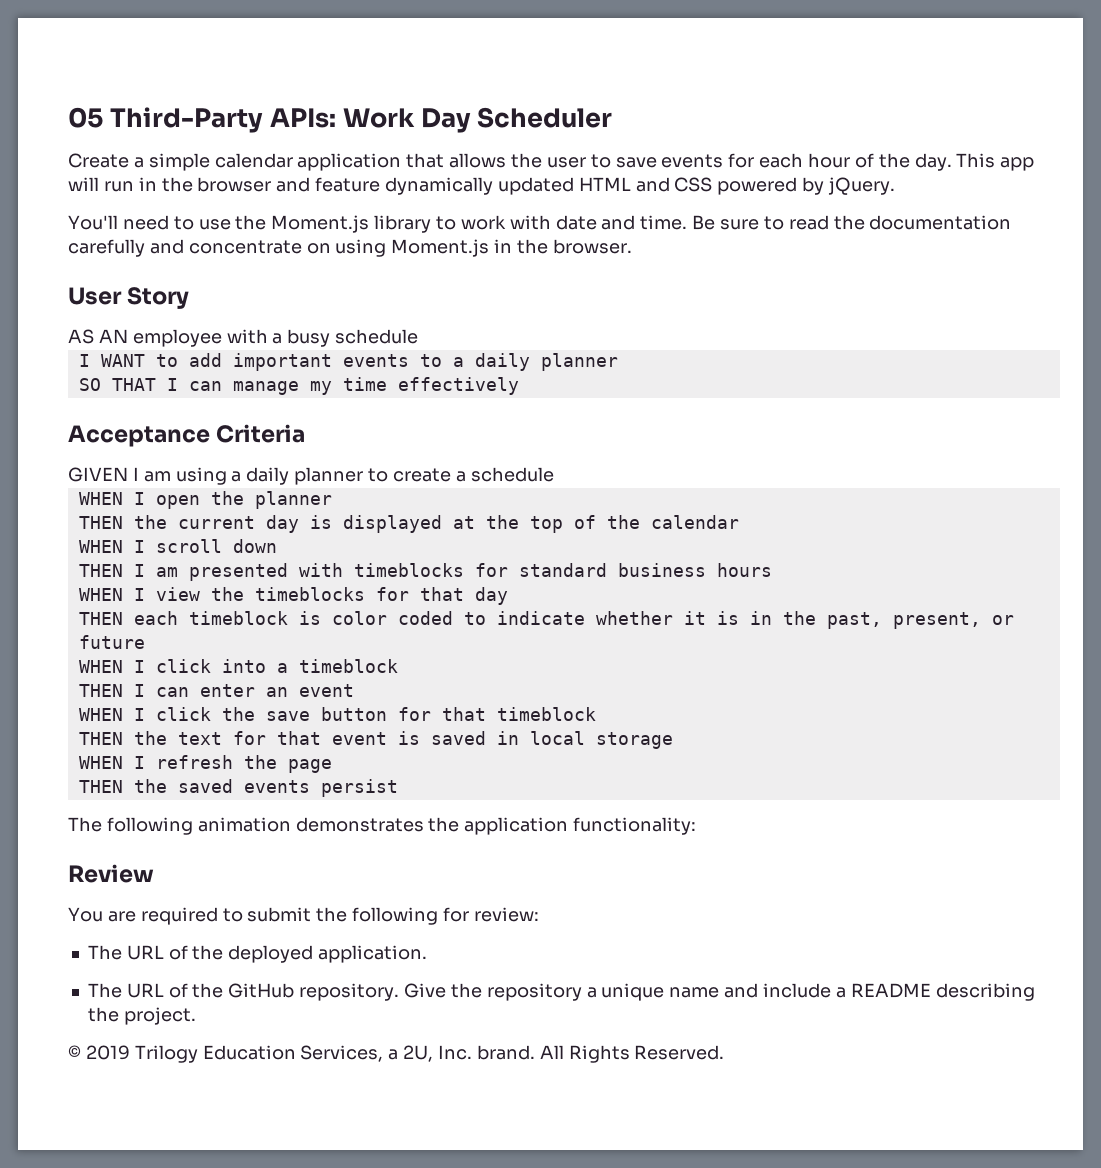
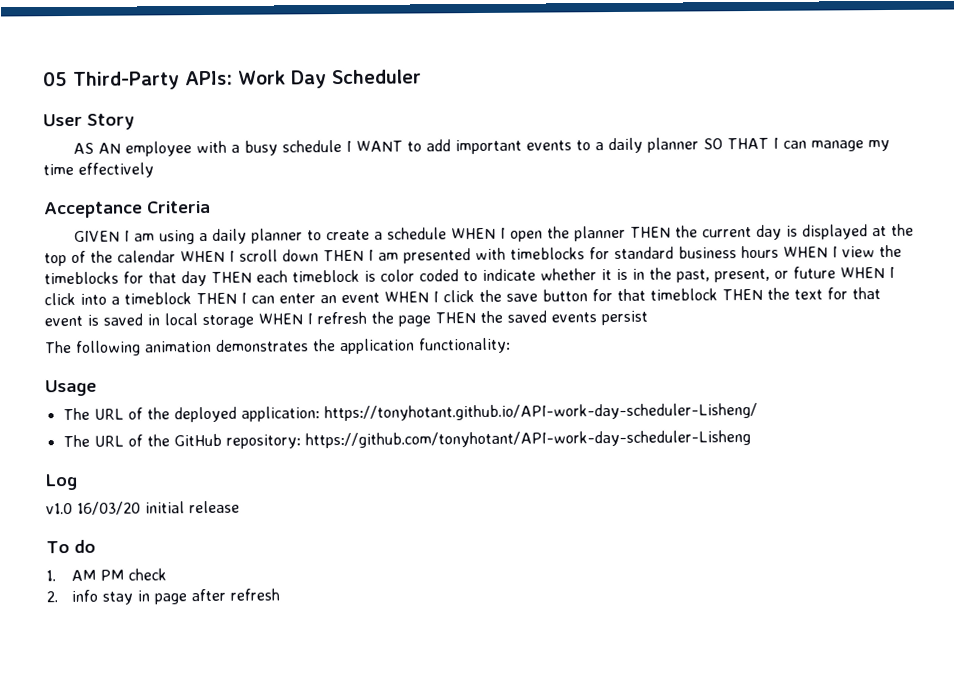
- Create a simple calendar application that allows the user to save events for each hour of the day. This app will run in the browser and feature dynamically updated HTML and CSS powered by jQuery.
- You'll need to use the Moment.js library to work with date and time. Be sure to read the documentation carefully and concentrate on using Moment.js in the browser.
- AS AN employee with a busy schedule
- I WANT to add important events to a daily planner
- SO THAT I can manage my time effectively
+ AS AN employee with a busy schedule I WANT to add important events to a daily planner SO THAT I can manage my time effectively
- GIVEN I am using a daily planner to create a schedule
- WHEN I open the planner
- THEN the current day is displayed at the top of the calendar
- WHEN I scroll down
- THEN I am presented with timeblocks for standard business hours
- WHEN I view the timeblocks for that day
- THEN each timeblock is color coded to indicate whether it is in the past, present, or future
- WHEN I click into a timeblock
- THEN I can enter an event
- WHEN I click the save button for that timeblock
- THEN the text for that event is saved in local storage
- WHEN I refresh the page
- THEN the saved events persist
+ GIVEN I am using a daily planner to create a schedule WHEN I open the planner THEN the current day is displayed at the top of the calendar WHEN I scroll down THEN I am presented with timeblocks for standard business hours WHEN I view the timeblocks for that day THEN each timeblock is color coded to indicate whether it is in the past, present, or future WHEN I click into a timeblock THEN I can enter an event WHEN I click the save button for that timeblock THEN the text for that event is saved in local storage WHEN I refresh the page THEN the saved events persist
- Review
- You are required to submit the following for review:
+ Usage
- The URL of the deployed application.
+ The URL of the deployed application: https://tonyhotant.github.io/API-work-day-scheduler-Lisheng/
- The URL of the GitHub repository. Give the repository a unique name and include a README describing the project.
- © 2019 Trilogy Education Services, a 2U, Inc. brand. All Rights Reserved.
+ The URL of the GitHub repository: https://github.com/tonyhotant/API-work-day-scheduler-Lisheng
+ Log
+ v1.0 16/03/20 initial release
+ To do
+ 1. AM PM check
+ 2. info stay in page after refresh

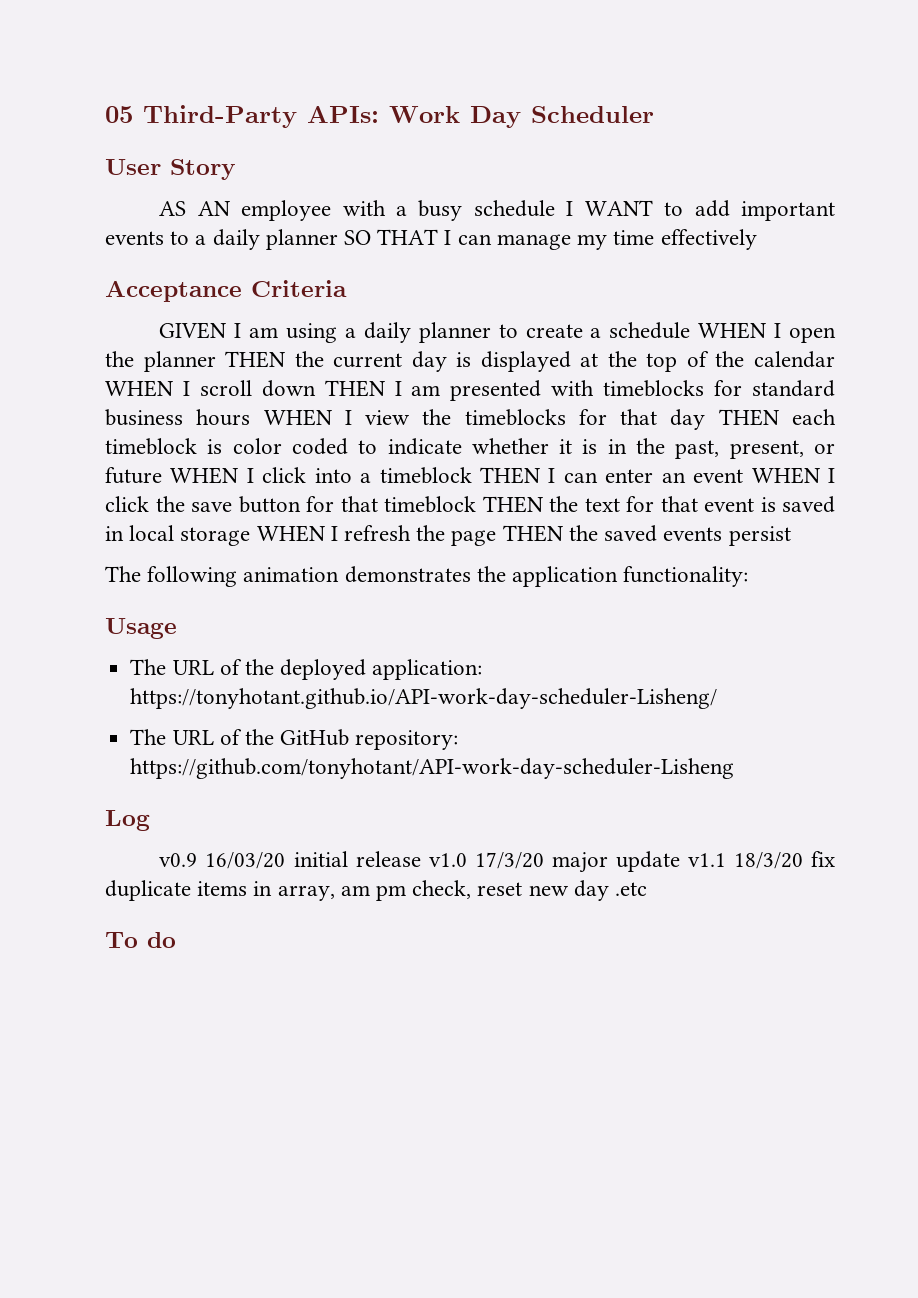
- v1.0 16/03/20 initial release
+ v0.9 16/03/20 initial release v1.0 17/3/20 major update v1.1 18/3/20 fix duplicate items in array, am pm check, reset new day .etc
  To do
- 1. AM PM check
- 2. info stay in page after refresh

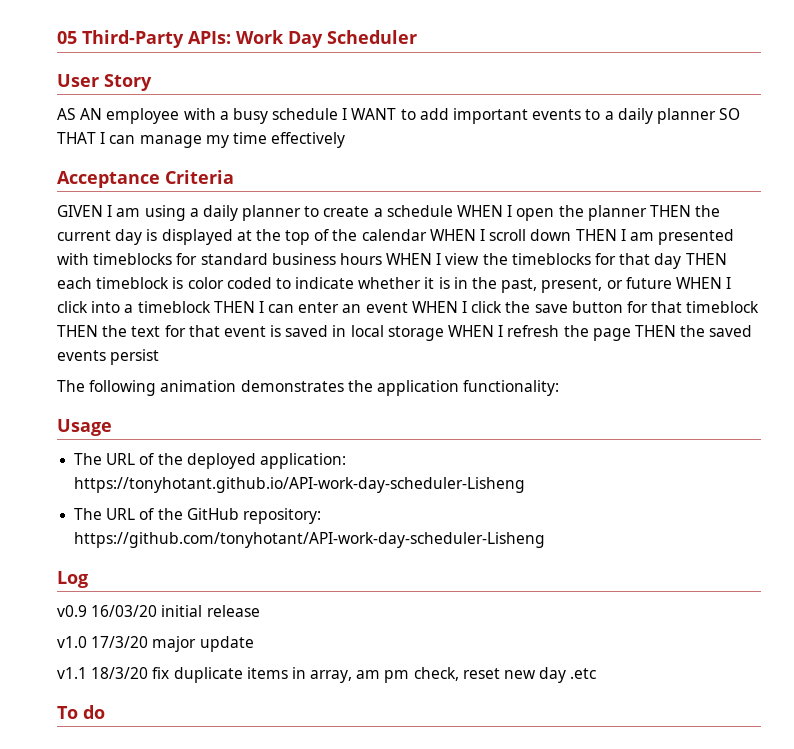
- The URL of the deployed application: https://tonyhotant.github.io/API-work-day-scheduler-Lisheng/
+ The URL of the deployed application: https://tonyhotant.github.io/API-work-day-scheduler-Lisheng
- v0.9 16/03/20 initial release v1.0 17/3/20 major update v1.1 18/3/20 fix duplicate items in array, am pm check, reset new day .etc
+ v0.9 16/03/20 initial release
+ v1.0 17/3/20 major update
+ v1.1 18/3/20 fix duplicate items in array, am pm check, reset new day .etc

